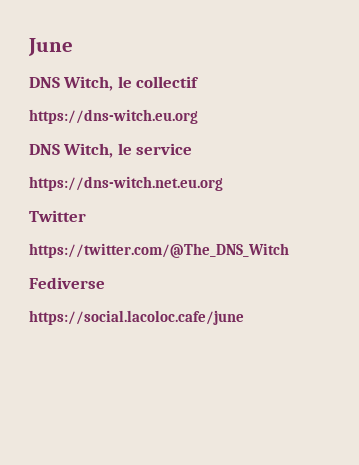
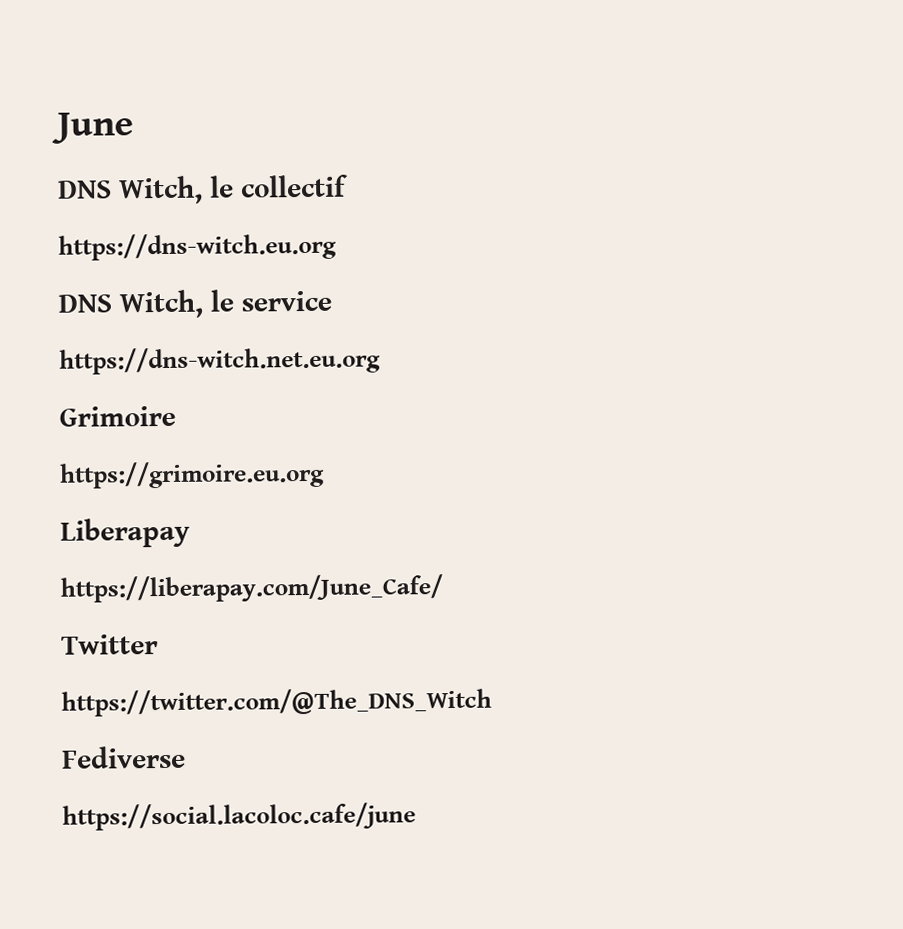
+ Grimoire
+ https://grimoire.eu.org
+ Liberapay
+ https://liberapay.com/June_Cafe/

